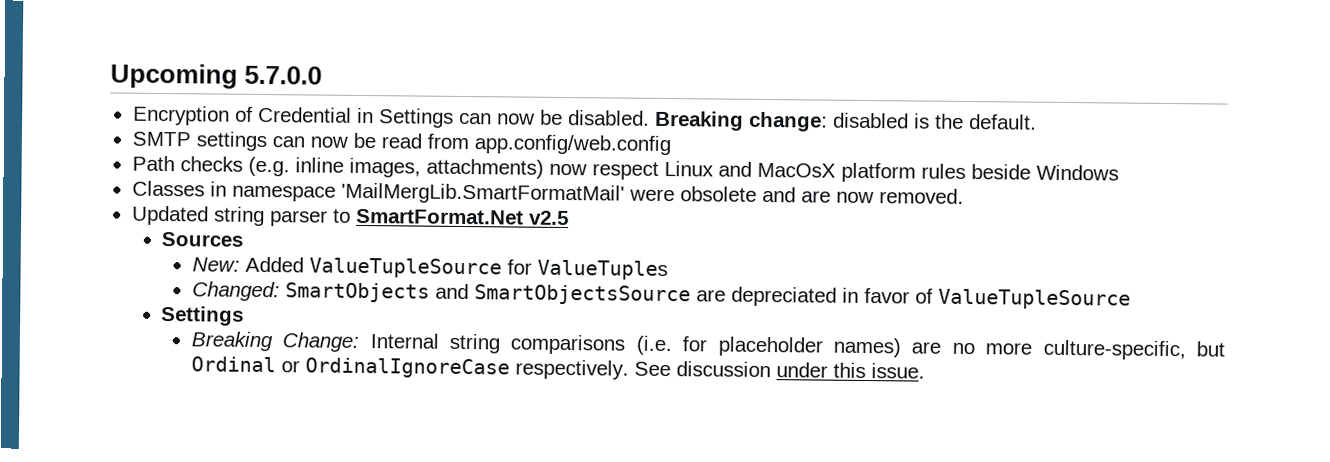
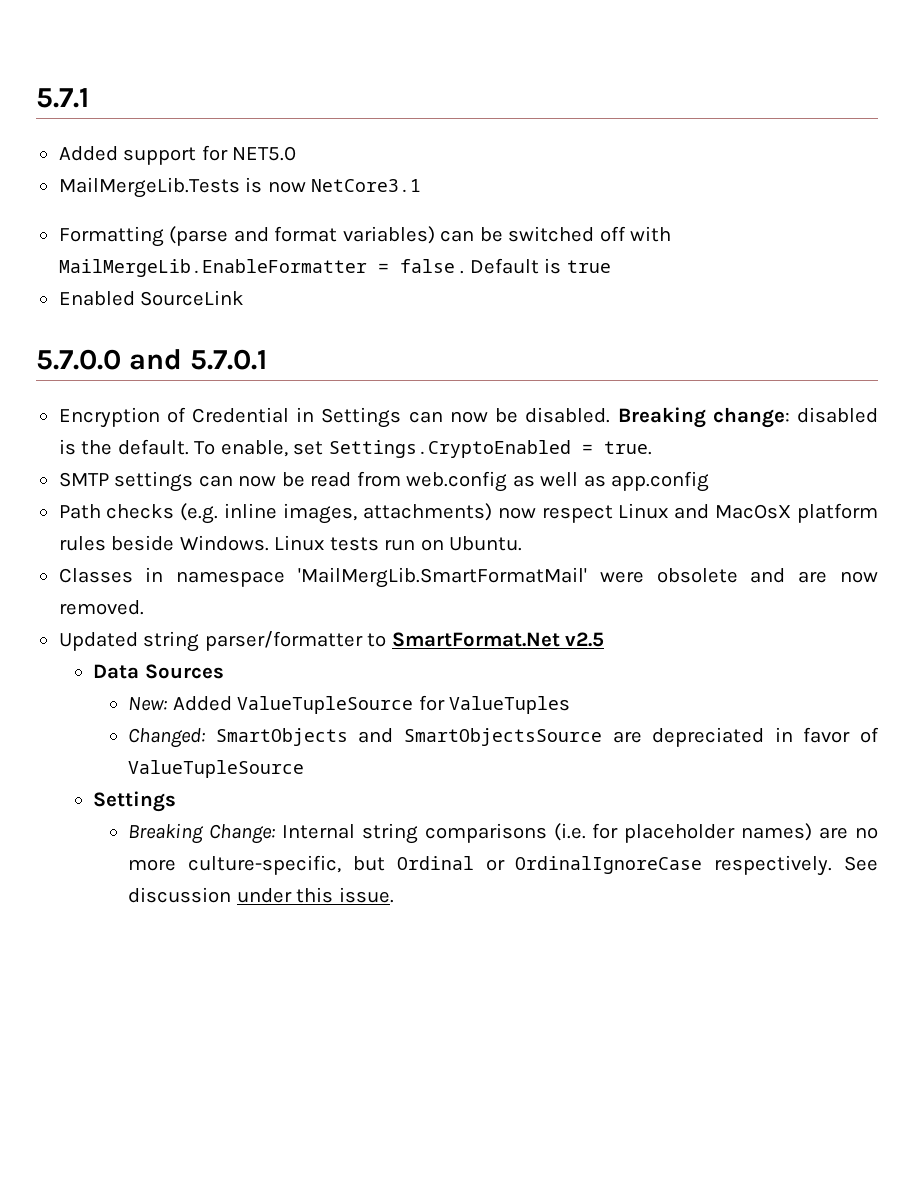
- Upcoming 5.7.0.0
+ 5.7.1
+ Added support for NET5.0
+ MailMergeLib.Tests is now NetCore3.1
+ Formatting (parse and format variables) can be switched off with MailMergeLib.EnableFormatter = false . Default is true
+ Enabled SourceLink
+ 5.7.0.0 and 5.7.0.1
+ To enable, set Settings.CryptoEnabled = true.
- SMTP settings can now be read from app.config/web.config
+ SMTP settings can now be read from web.config as well as app.config
- Path checks (e.g. inline images, attachments) now respect Linux and MacOsX platform rules beside Windows
+ Path checks (e.g. inline images, attachments) now respect Linux and MacOsX platform rules beside Windows. Linux tests run on Ubuntu.
- Updated string parser to SmartFormat.Net v2.5
+ Updated string parser/formatter to SmartFormat.Net v2.5
- Sources
+ Data Sources

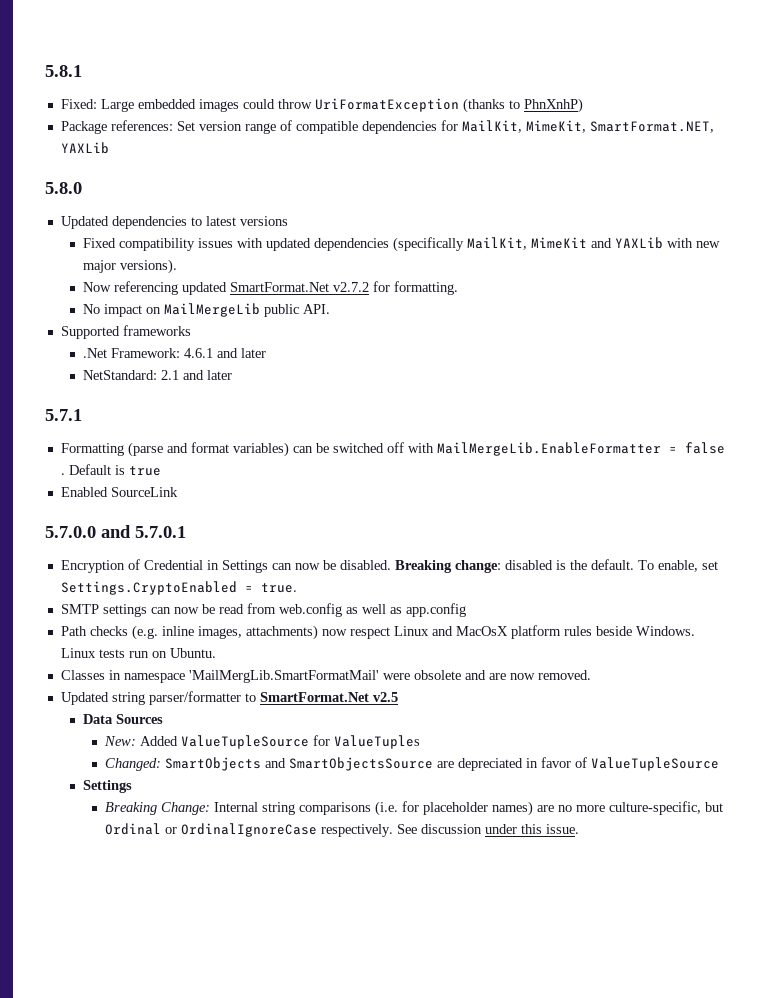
+ 5.8.1
+ Fixed: Large embedded images could throw UriFormatException (thanks to PhnXnhP)
+ Package references: Set version range of compatible dependencies for MailKit, MimeKit, SmartFormat.NET, YAXLib
+ 5.8.0
+ Updated dependencies to latest versions
+ Fixed compatibility issues with updated dependencies (specifically MailKit, MimeKit and YAXLib with new major versions).
+ Now referencing updated SmartFormat.Net v2.7.2 for formatting.
+ No impact on MailMergeLib public API.
+ Supported frameworks
+ .Net Framework: 4.6.1 and later
+ NetStandard: 2.1 and later
  5.7.1
- Added support for NET5.0
- MailMergeLib.Tests is now NetCore3.1

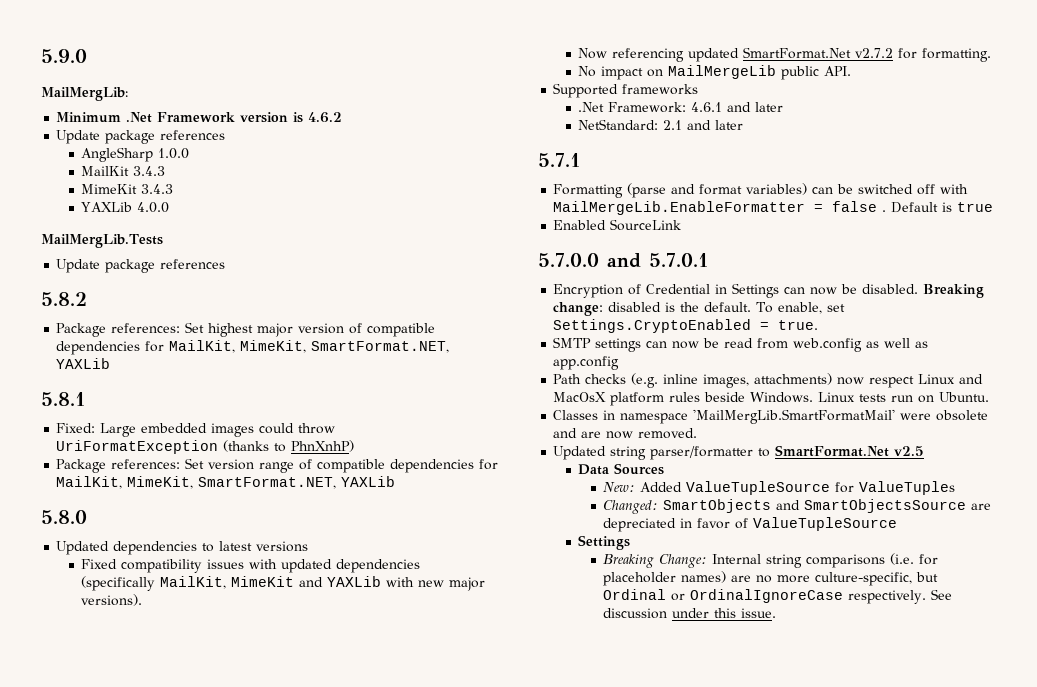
+ 5.9.0
+ MailMergLib:
+ Minimum .Net Framework version is 4.6.2
+ Update package references
+ AngleSharp 1.0.0
+ MailKit 3.4.3
+ MimeKit 3.4.3
+ YAXLib 4.0.0
+ MailMergLib.Tests
+ Update package references
+ 5.8.2
+ Package references: Set highest major version of compatible dependencies for MailKit, MimeKit, SmartFormat.NET, YAXLib

